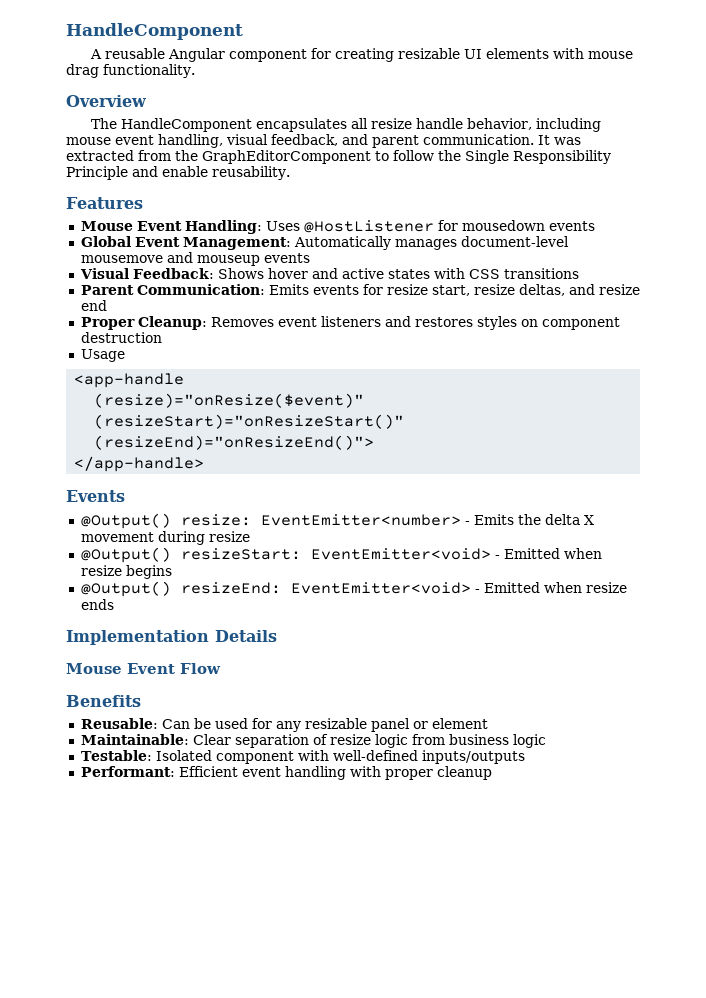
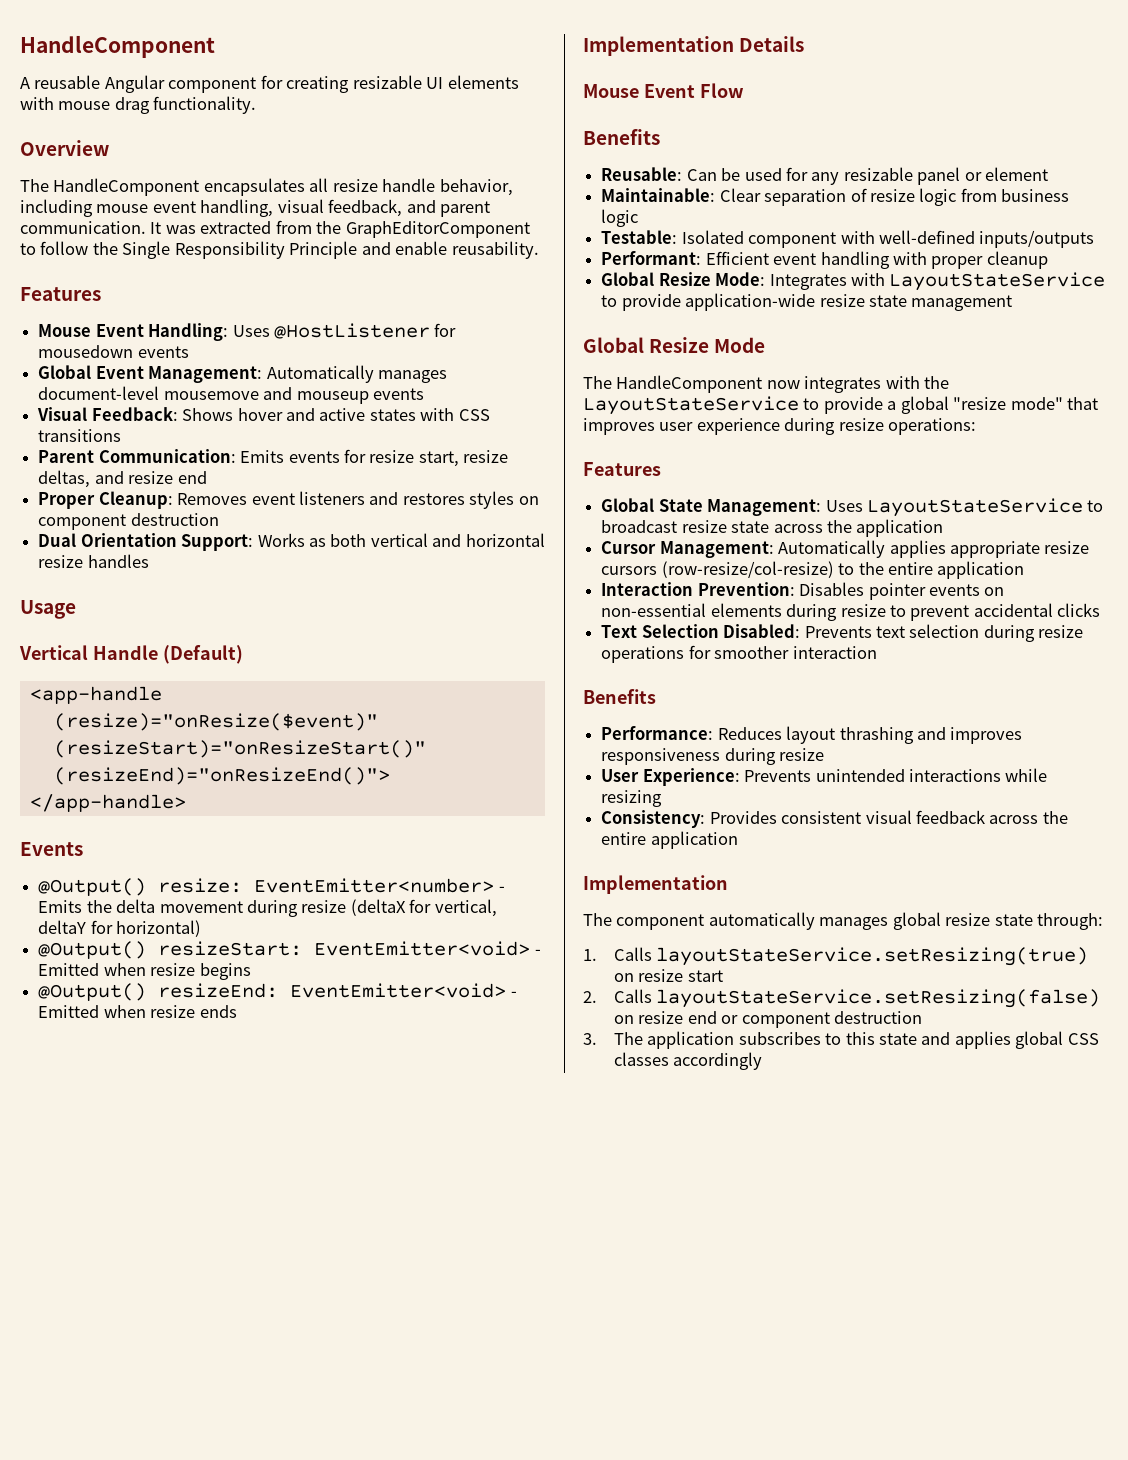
+ Dual Orientation Support: Works as both vertical and horizontal resize handles
  Usage
+ Vertical Handle (Default)
- @Output() resize: EventEmitter<number> - Emits the delta X movement during resize
+ @Output() resize: EventEmitter<number> - Emits the delta movement during resize (deltaX for vertical, deltaY for horizontal)
+ Global Resize Mode: Integrates with LayoutStateService to provide application-wide resize state management
+ Global Resize Mode
+ The HandleComponent now integrates with the LayoutStateService to provide a global "resize mode" that improves user experience during resize operations:
+ Features
+ Global State Management: Uses LayoutStateService to broadcast resize state across the application
+ Cursor Management: Automatically applies appropriate resize cursors (row-resize/col-resize) to the entire application
+ Interaction Prevention: Disables pointer events on non-essential elements during resize to prevent accidental clicks
+ Text Selection Disabled: Prevents text selection during resize operations for smoother interaction
+ Benefits
+ Performance: Reduces layout thrashing and improves responsiveness during resize
+ User Experience: Prevents unintended interactions while resizing
+ Consistency: Provides consistent visual feedback across the entire application
+ Implementation
+ The component automatically manages global resize state through:
+ 1. Calls layoutStateService.setResizing(true) on resize start
+ 2. Calls layoutStateService.setResizing(false) on resize end or component destruction
+ 3. The application subscribes to this state and applies global CSS classes accordingly

